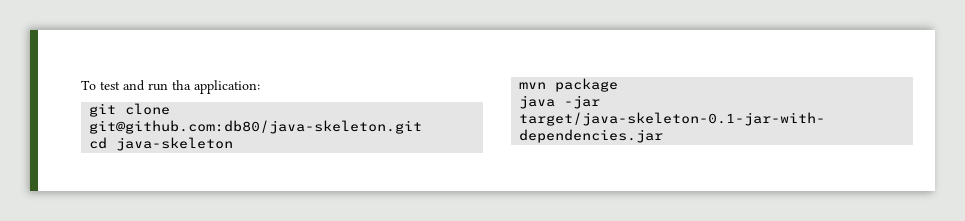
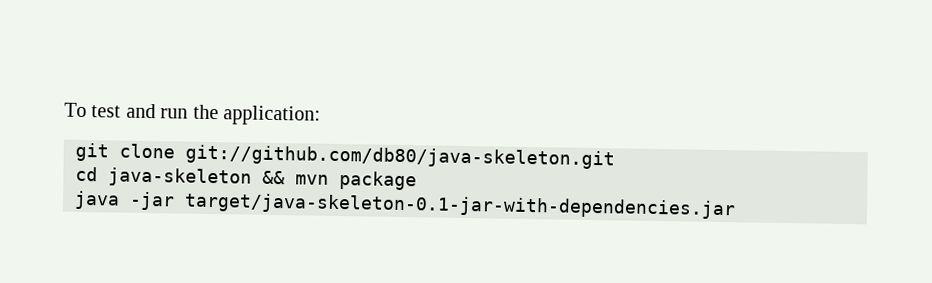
- To test and run tha application:
+ To test and run the application:
- git clone git@github.com:db80/java-skeleton.git
+ git clone git://github.com/db80/java-skeleton.git
- cd java-skeleton
- mvn package
+ cd java-skeleton && mvn package

